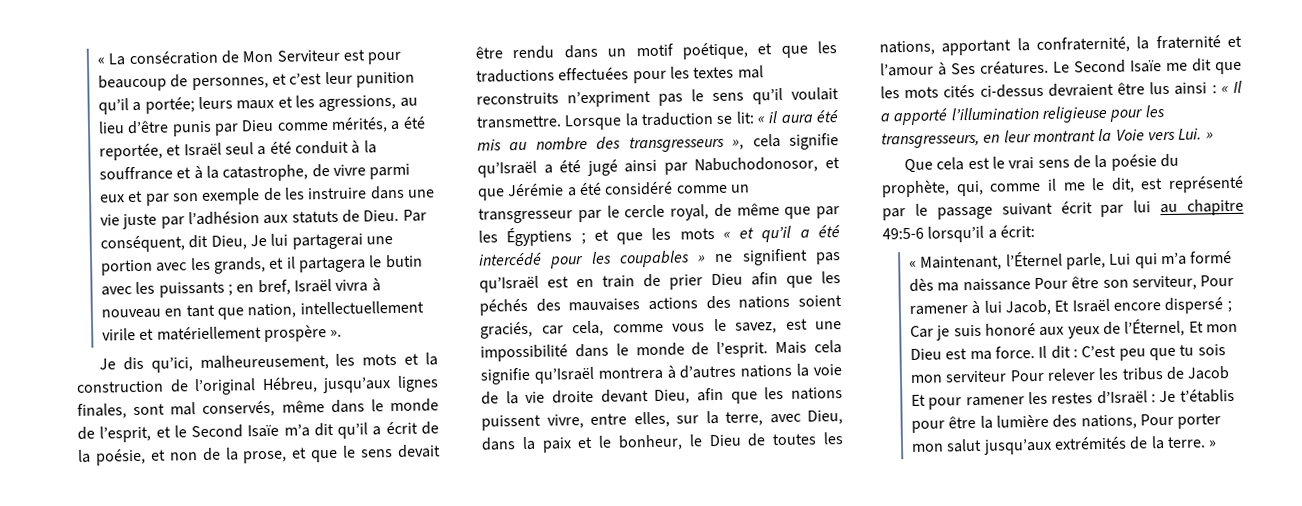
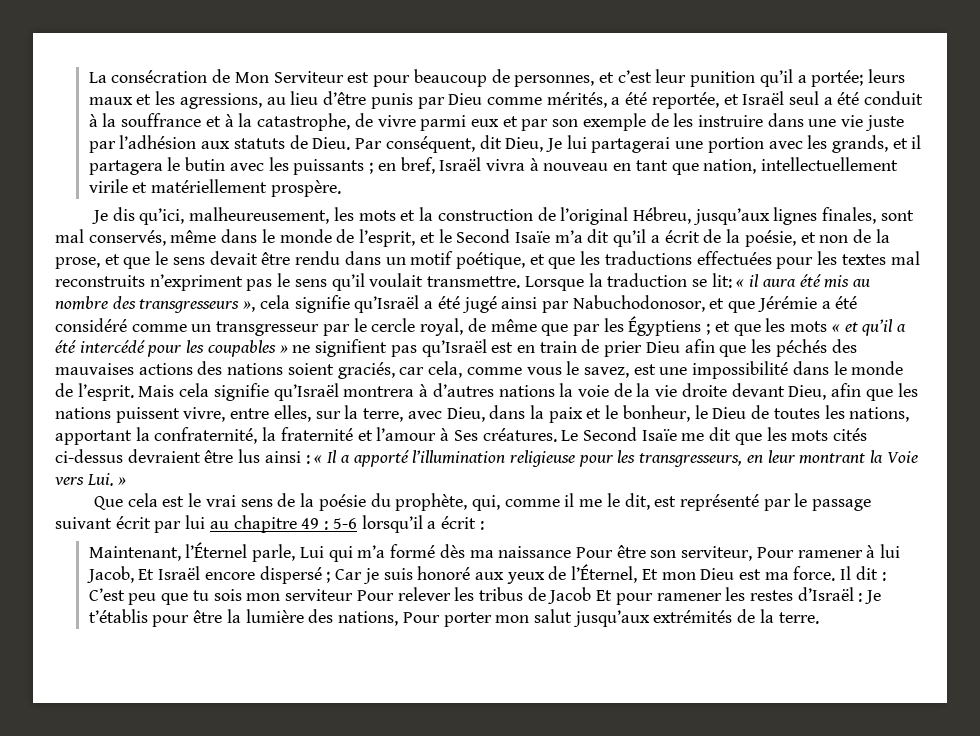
- « La consécration de Mon Serviteur est pour beaucoup de personnes, et c’est leur punition qu’il a portée;
+ La consécration de Mon Serviteur est pour beaucoup de personnes, et c’est leur punition qu’il a portée;
- Par conséquent, dit Dieu, Je lui partagerai une portion avec les grands, et il partagera le butin avec les puissants ; en bref, Israël vivra à nouveau en tant que nation, intellectuellement virile et matériellement prospère ».
+ Par conséquent, dit Dieu, Je lui partagerai une portion avec les grands, et il partagera le butin avec les puissants ; en bref, Israël vivra à nouveau en tant que nation, intellectuellement virile et matériellement prospère.
- Que cela est le vrai sens de la poésie du prophète, qui, comme il me le dit, est représenté par le passage suivant écrit par lui au chapitre 49:5-6 lorsqu’il a écrit:
- « Maintenant, l’Éternel parle, Lui qui m’a formé dès ma naissance Pour être son serviteur, Pour ramener à lui Jacob, Et Israël encore dispersé ;
+ Que cela est le vrai sens de la poésie du prophète, qui, comme il me le dit, est représenté par le passage suivant écrit par lui au chapitre 49 : 5-6 lorsqu’il a écrit :
+ Maintenant, l’Éternel parle, Lui qui m’a formé dès ma naissance Pour être son serviteur, Pour ramener à lui Jacob, Et Israël encore dispersé ;
- Il dit : C’est peu que tu sois mon serviteur Pour relever les tribus de Jacob Et pour ramener les restes d’Israël : Je t’établis pour être la lumière des nations, Pour porter mon salut jusqu’aux extrémités de la terre. »
+ Il dit : C’est peu que tu sois mon serviteur Pour relever les tribus de Jacob Et pour ramener les restes d’Israël : Je t’établis pour être la lumière des nations, Pour porter mon salut jusqu’aux extrémités de la terre.

